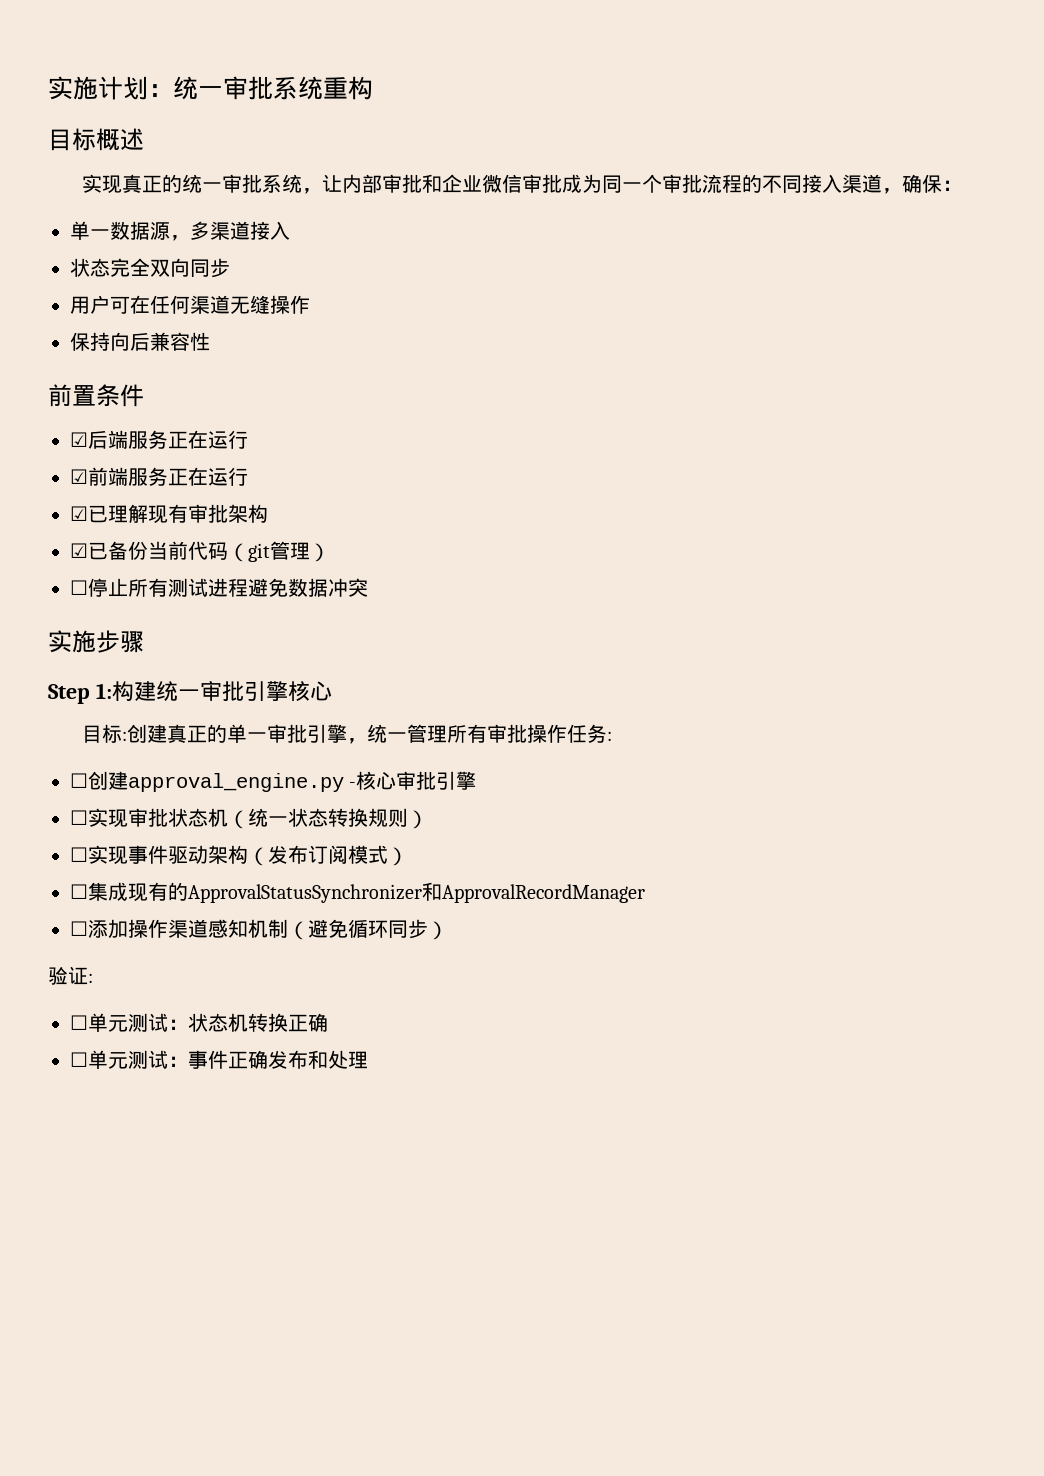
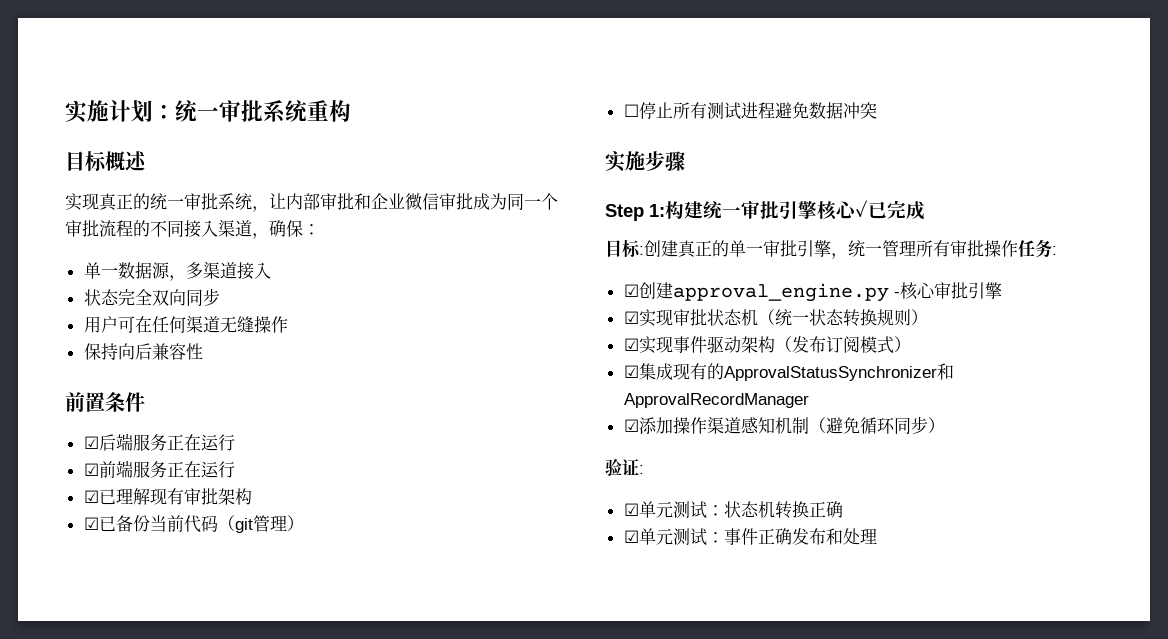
- Step 1:构建统一审批引擎核心
+ Step 1:构建统一审批引擎核心✓已完成
- ☐创建approval_engine.py -核心审批引擎
+ ☑创建approval_engine.py -核心审批引擎
- ☐实现审批状态机（统一状态转换规则）
+ ☑实现审批状态机（统一状态转换规则）
- ☐实现事件驱动架构（发布订阅模式）
+ ☑实现事件驱动架构（发布订阅模式）
- ☐集成现有的ApprovalStatusSynchronizer和ApprovalRecordManager
+ ☑集成现有的ApprovalStatusSynchronizer和ApprovalRecordManager
- ☐添加操作渠道感知机制（避免循环同步）
+ ☑添加操作渠道感知机制（避免循环同步）
- ☐单元测试：状态机转换正确
+ ☑单元测试：状态机转换正确
- ☐单元测试：事件正确发布和处理
+ ☑单元测试：事件正确发布和处理

